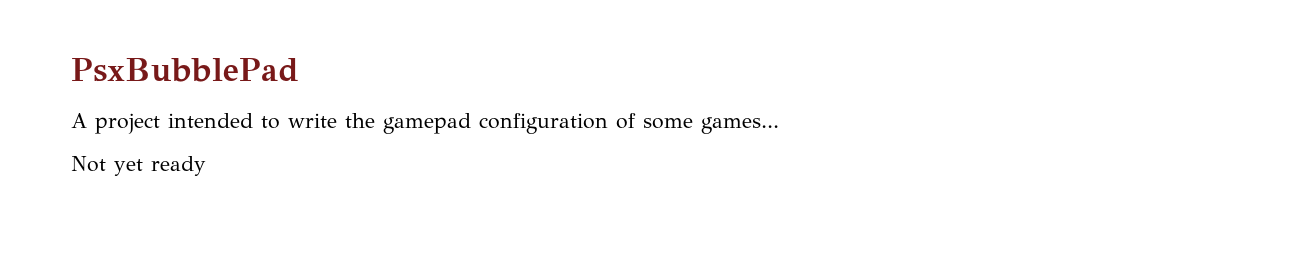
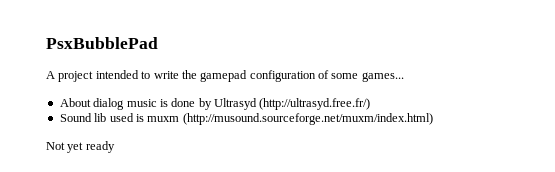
+ About dialog music is done by Ultrasyd (http://ultrasyd.free.fr/)
+ Sound lib used is muxm (http://musound.sourceforge.net/muxm/index.html)

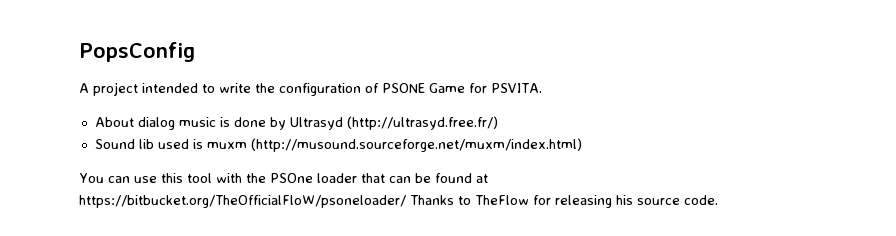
- PsxBubblePad
+ PopsConfig
- A project intended to write the gamepad configuration of some games...
+ A project intended to write the configuration of PSONE Game for PSVITA.
- Not yet ready
+ You can use this tool with the PSOne loader that can be found at https://bitbucket.org/TheOfficialFloW/psoneloader/ Thanks to TheFlow for releasing his source code.

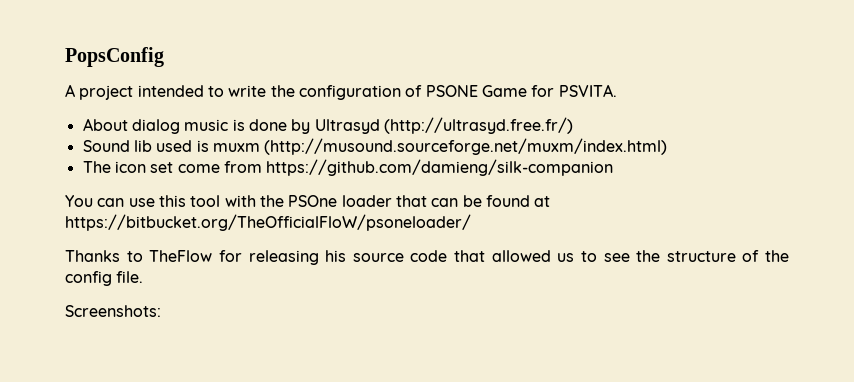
+ The icon set come from https://github.com/damieng/silk-companion
- You can use this tool with the PSOne loader that can be found at https://bitbucket.org/TheOfficialFloW/psoneloader/ Thanks to TheFlow for releasing his source code.
+ You can use this tool with the PSOne loader that can be found at https://bitbucket.org/TheOfficialFloW/psoneloader/
+ Thanks to TheFlow for releasing his source code that allowed us to see the structure of the config file.
+ Screenshots:

